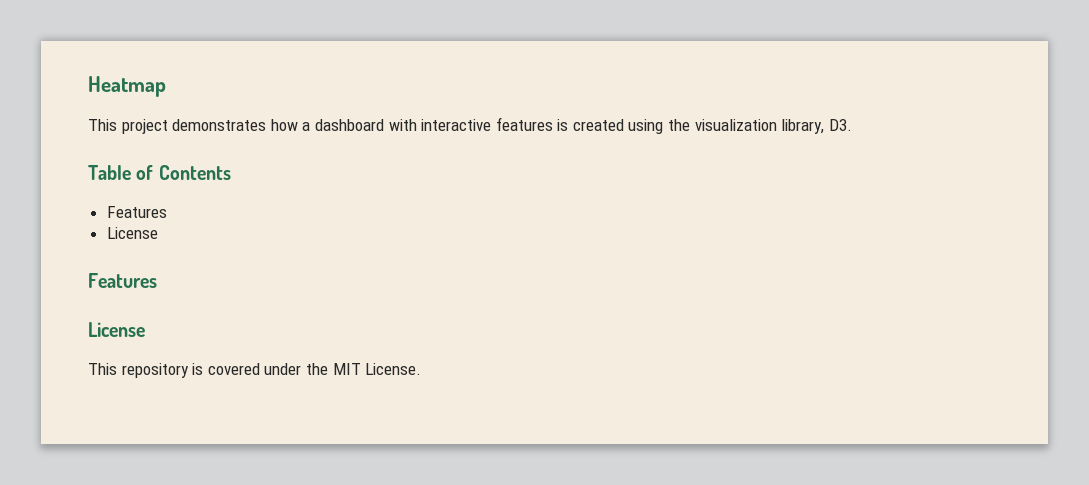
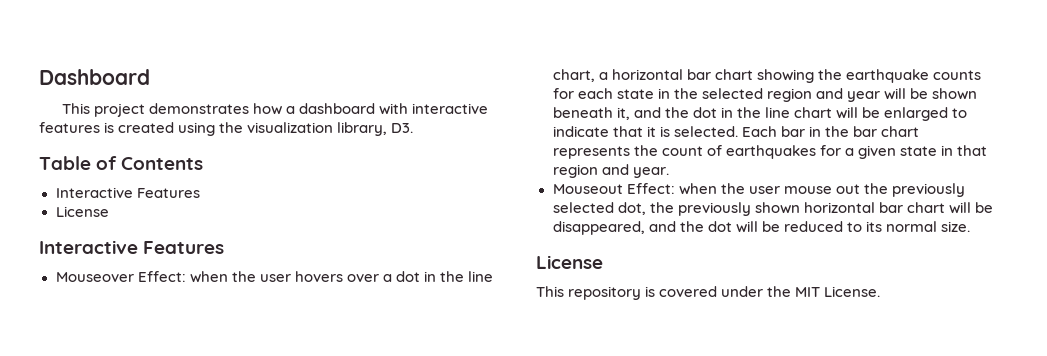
- Heatmap
+ Dashboard
  Table of Contents
- Features
+ Interactive Features
  License
- Features
+ Interactive Features
+ Mouseover Effect: when the user hovers over a dot in the line chart, a horizontal bar chart showing the earthquake counts for each state in the selected region and year will be shown beneath it, and the dot in the line chart will be enlarged to indicate that it is selected. Each bar in the bar chart represents the count of earthquakes for a given state in that region and year.
+ Mouseout Effect: when the user mouse out the previously selected dot, the previously shown horizontal bar chart will be disappeared, and the dot will be reduced to its normal size.

